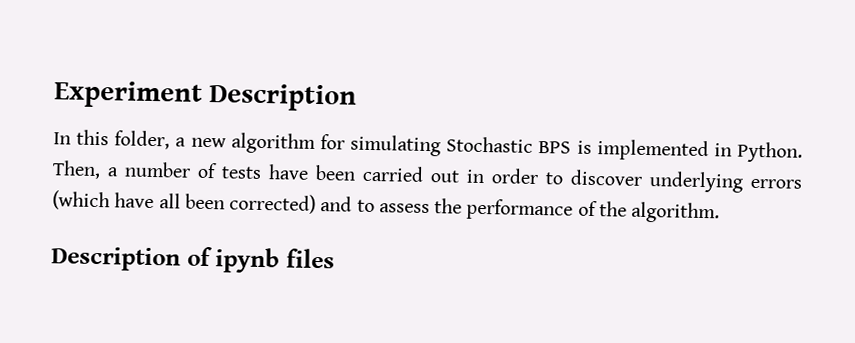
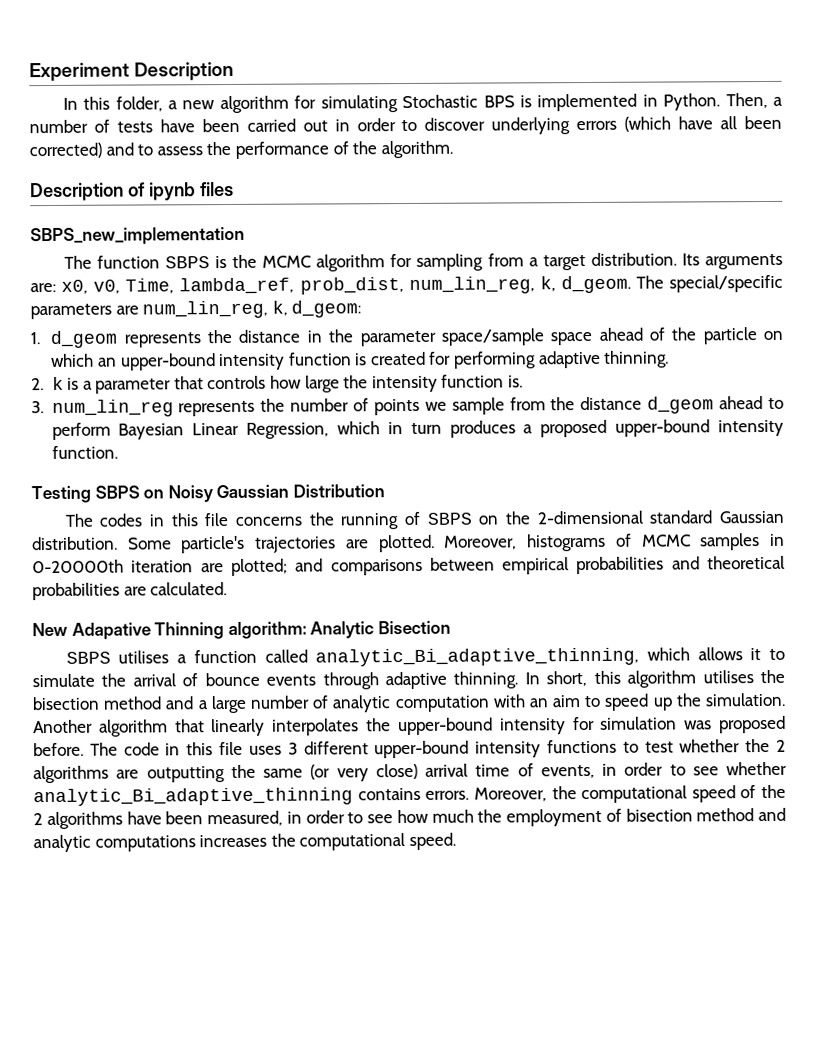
+ SBPS_new_implementation
+ The function SBPS is the MCMC algorithm for sampling from a target distribution. Its arguments are: x0, v0, Time, lambda_ref, prob_dist, num_lin_reg, k, d_geom. The special/specific parameters are num_lin_reg, k, d_geom:
+ 1. d_geom represents the distance in the parameter space/sample space ahead of the particle on which an upper-bound intensity function is created for performing adaptive thinning.
+ 2. k is a parameter that controls how large the intensity function is.
+ 3. num_lin_reg represents the number of points we sample from the distance d_geom ahead to perform Bayesian Linear Regression, which in turn produces a proposed upper-bound intensity function.
+ Testing SBPS on Noisy Gaussian Distribution
+ The codes in this file concerns the running of SBPS on the 2-dimensional standard Gaussian distribution. Some particle's trajectories are plotted. Moreover, histograms of MCMC samples in 0-20000th iteration are plotted; and comparisons between empirical probabilities and theoretical probabilities are calculated.
+ New Adapative Thinning algorithm: Analytic Bisection
+ SBPS utilises a function called analytic_Bi_adaptive_thinning, which allows it to simulate the arrival of bounce events through adaptive thinning. In short, this algorithm utilises the bisection method and a large number of analytic computation with an aim to speed up the simulation. Another algorithm that linearly interpolates the upper-bound intensity for simulation was proposed before. The code in this file uses 3 different upper-bound intensity functions to test whether the 2 algorithms are outputting the same (or very close) arrival time of events, in order to see whether analytic_Bi_adaptive_thinning contains errors. Moreover, the computational speed of the 2 algorithms have been measured, in order to see how much the employment of bisection method and analytic computations increases the computational speed.

